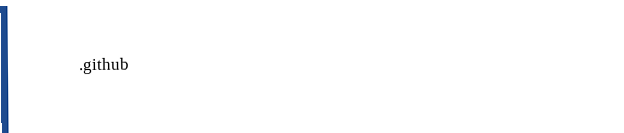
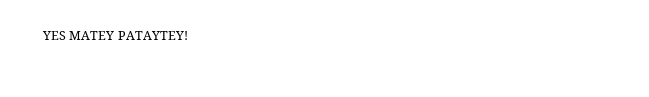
- .github
+ YES MATEY PATAYTEY!

